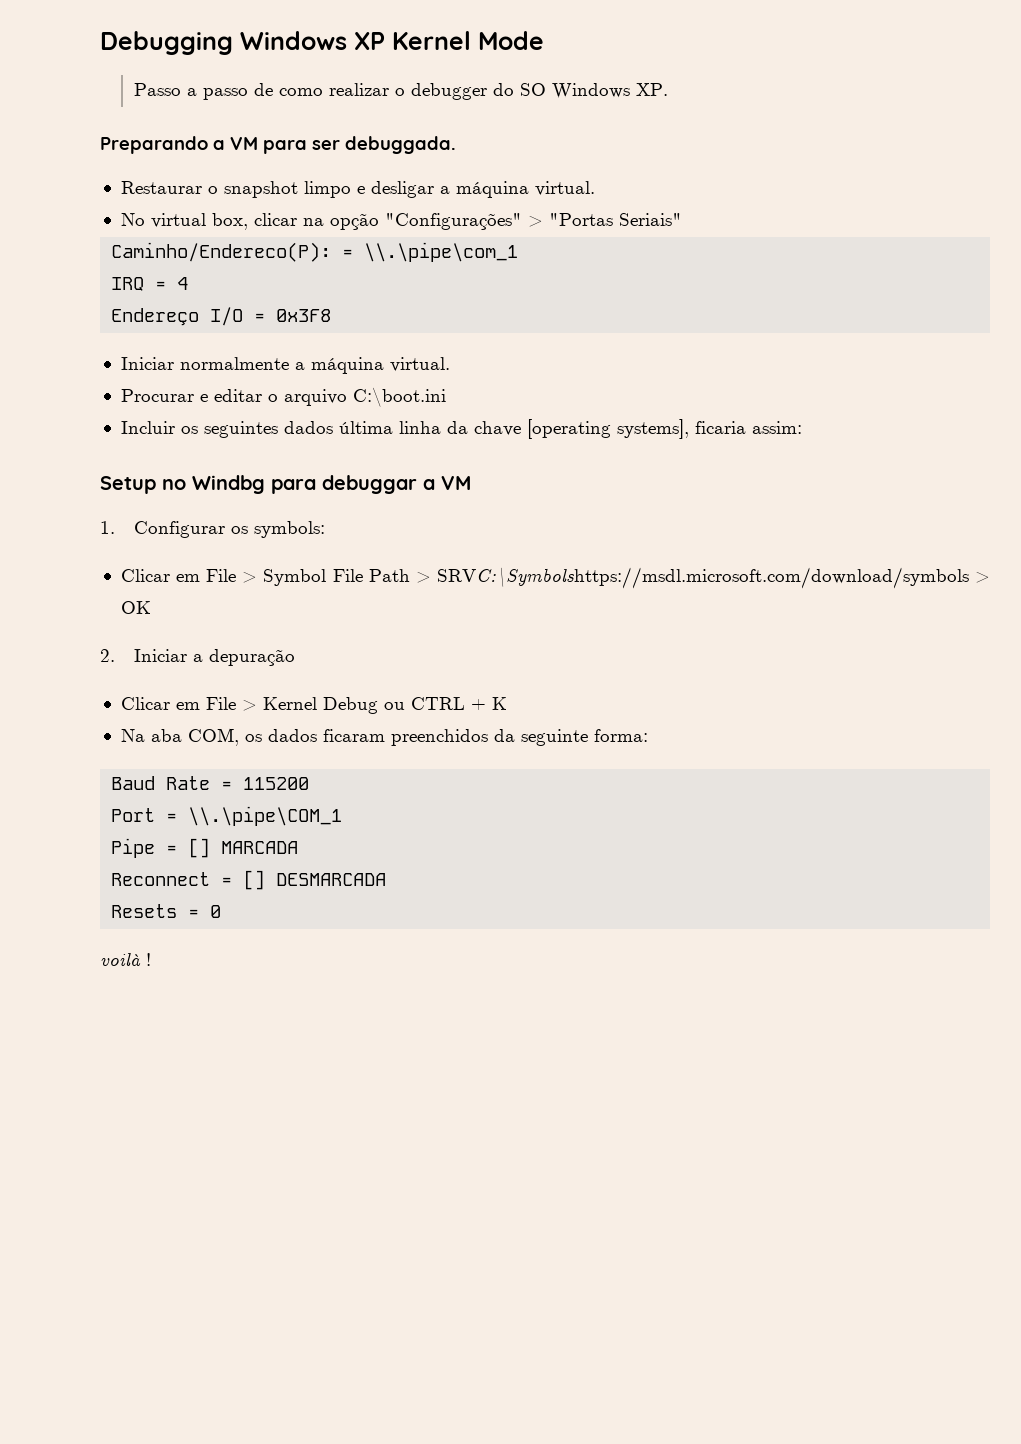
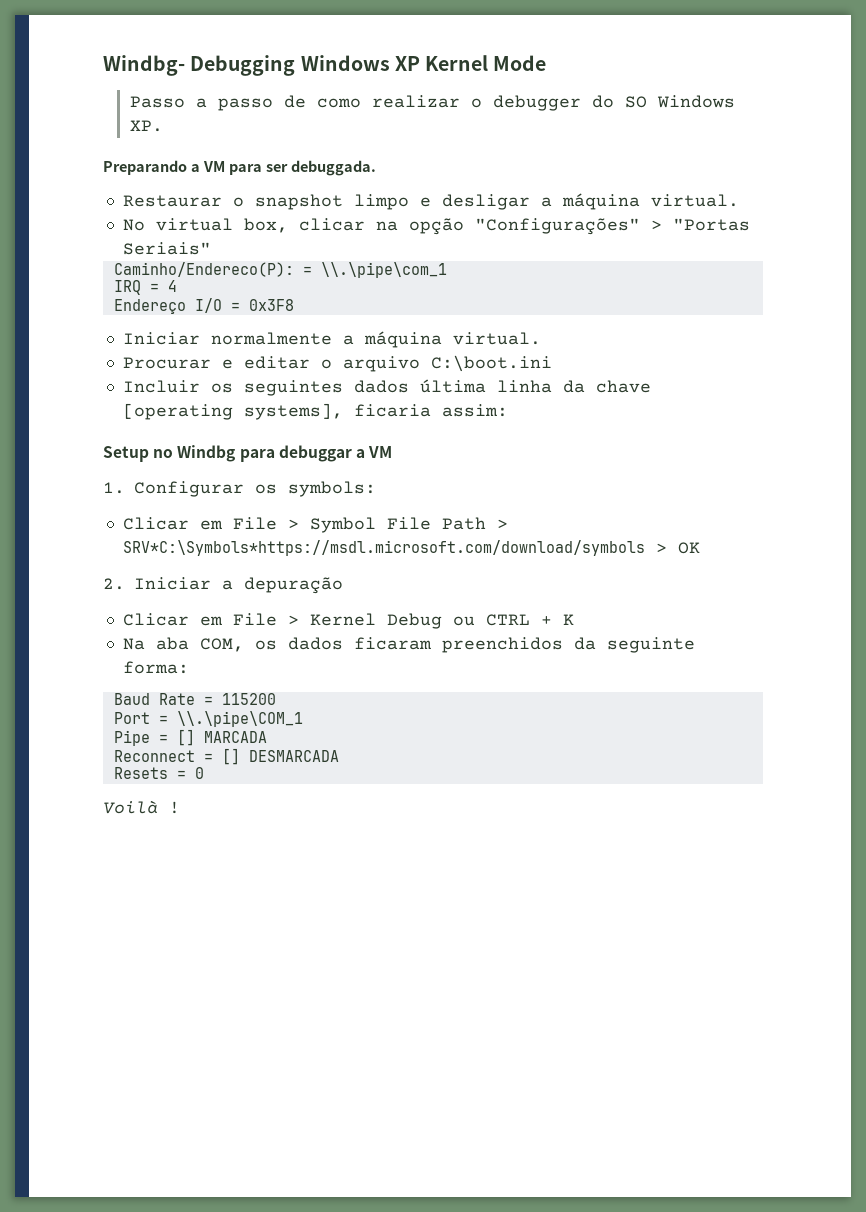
- Debugging Windows XP Kernel Mode
+ Windbg- Debugging Windows XP Kernel Mode
- Clicar em File > Symbol File Path > SRVC:\Symbolshttps://msdl.microsoft.com/download/symbols > OK
+ Clicar em File > Symbol File Path > SRV*C:\Symbols*https://msdl.microsoft.com/download/symbols > OK
- voilà !
+ Voilà !

